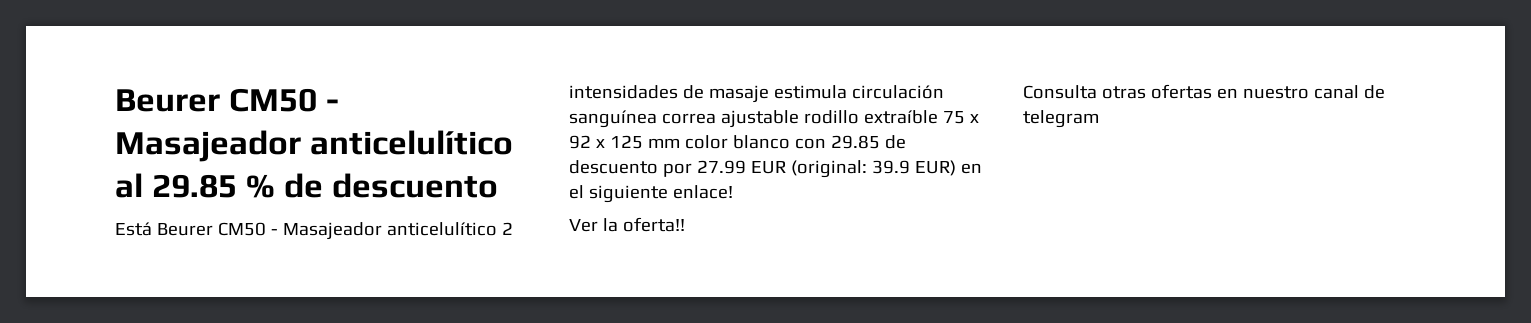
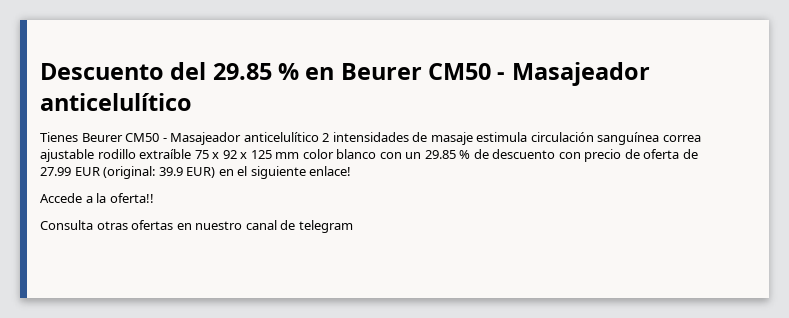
- Beurer CM50 - Masajeador anticelulítico al 29.85 % de descuento
- Está Beurer CM50 - Masajeador anticelulítico 2 intensidades de masaje estimula circulación sanguínea correa ajustable rodillo extraíble 75 x 92 x 125 mm color blanco con 29.85 de descuento por 27.99 EUR (original: 39.9 EUR) en el siguiente enlace!
+ Descuento del 29.85 % en Beurer CM50 - Masajeador anticelulítico
+ Tienes Beurer CM50 - Masajeador anticelulítico 2 intensidades de masaje estimula circulación sanguínea correa ajustable rodillo extraíble 75 x 92 x 125 mm color blanco con un 29.85 % de descuento con precio de oferta de 27.99 EUR (original: 39.9 EUR) en el siguiente enlace!
- Ver la oferta!!
+ Accede a la oferta!!

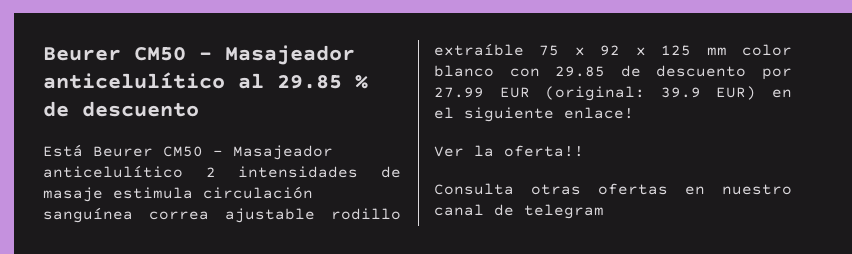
- Descuento del 29.85 % en Beurer CM50 - Masajeador anticelulítico
- Tienes Beurer CM50 - Masajeador anticelulítico 2 intensidades de masaje estimula circulación sanguínea correa ajustable rodillo extraíble 75 x 92 x 125 mm color blanco con un 29.85 % de descuento con precio de oferta de 27.99 EUR (original: 39.9 EUR) en el siguiente enlace!
+ Beurer CM50 - Masajeador anticelulítico al 29.85 % de descuento
+ Está Beurer CM50 - Masajeador anticelulítico 2 intensidades de masaje estimula circulación sanguínea correa ajustable rodillo extraíble 75 x 92 x 125 mm color blanco con 29.85 de descuento por 27.99 EUR (original: 39.9 EUR) en el siguiente enlace!
- Accede a la oferta!!
+ Ver la oferta!!

